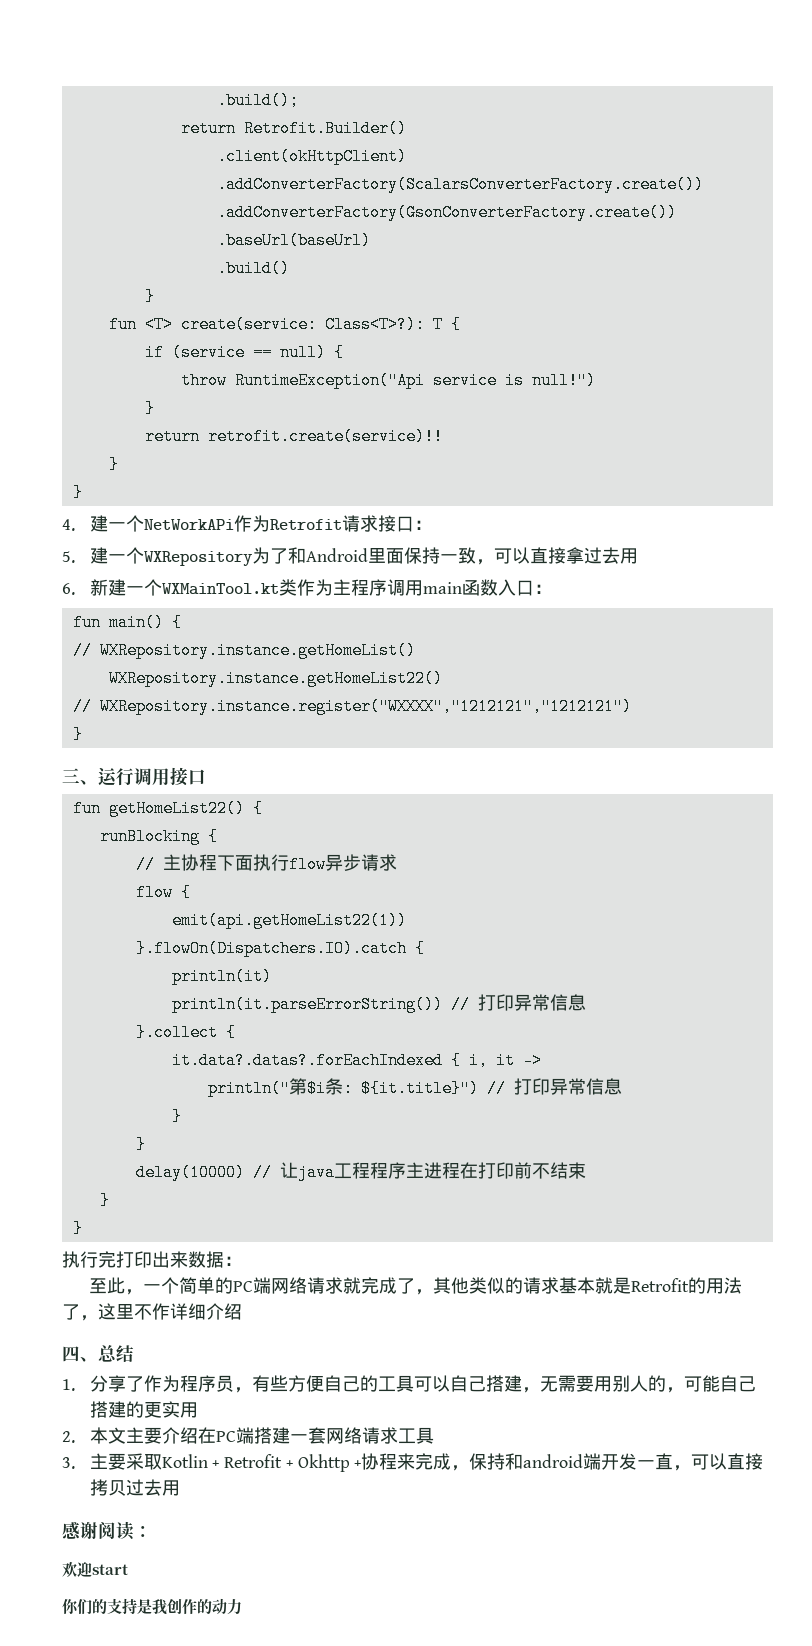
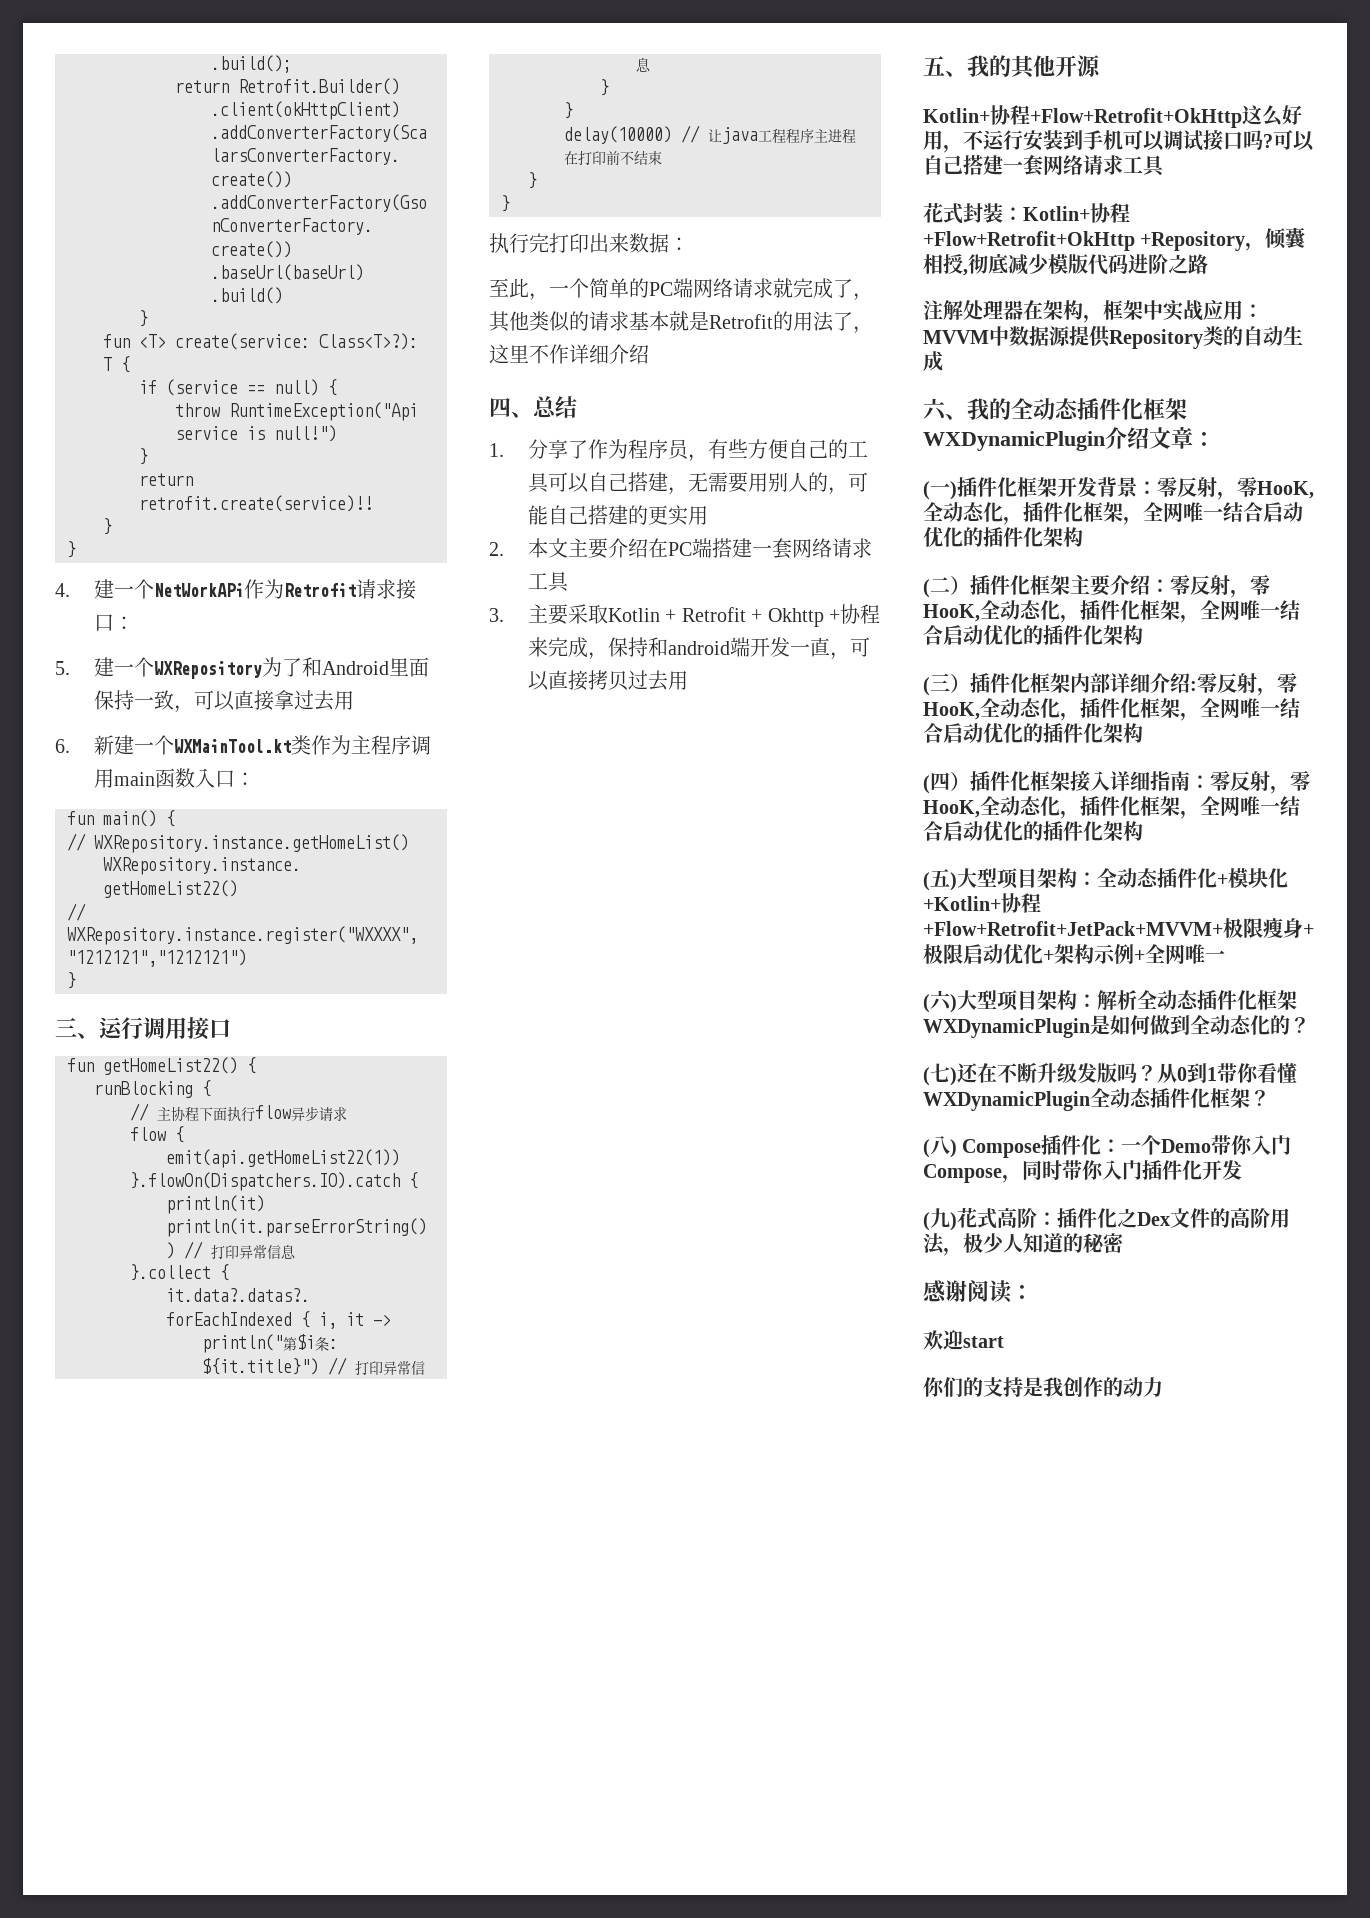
+ 五、我的其他开源
+ Kotlin+协程+Flow+Retrofit+OkHttp这么好用，不运行安装到手机可以调试接口吗?可以自己搭建一套网络请求工具
+ 花式封装：Kotlin+协程+Flow+Retrofit+OkHttp +Repository，倾囊相授,彻底减少模版代码进阶之路
+ 注解处理器在架构，框架中实战应用：MVVM中数据源提供Repository类的自动生成
+ 六、我的全动态插件化框架WXDynamicPlugin介绍文章：
+ (一)插件化框架开发背景：零反射，零HooK,全动态化，插件化框架，全网唯一结合启动优化的插件化架构
+ (二）插件化框架主要介绍：零反射，零HooK,全动态化，插件化框架，全网唯一结合启动优化的插件化架构
+ (三）插件化框架内部详细介绍:零反射，零HooK,全动态化，插件化框架，全网唯一结合启动优化的插件化架构
+ (四）插件化框架接入详细指南：零反射，零HooK,全动态化，插件化框架，全网唯一结合启动优化的插件化架构
+ (五)大型项目架构：全动态插件化+模块化+Kotlin+协程+Flow+Retrofit+JetPack+MVVM+极限瘦身+极限启动优化+架构示例+全网唯一
+ (六)大型项目架构：解析全动态插件化框架WXDynamicPlugin是如何做到全动态化的？
+ (七)还在不断升级发版吗？从0到1带你看懂WXDynamicPlugin全动态插件化框架？
+ (八) Compose插件化：一个Demo带你入门Compose，同时带你入门插件化开发
+ (九)花式高阶：插件化之Dex文件的高阶用法，极少人知道的秘密

